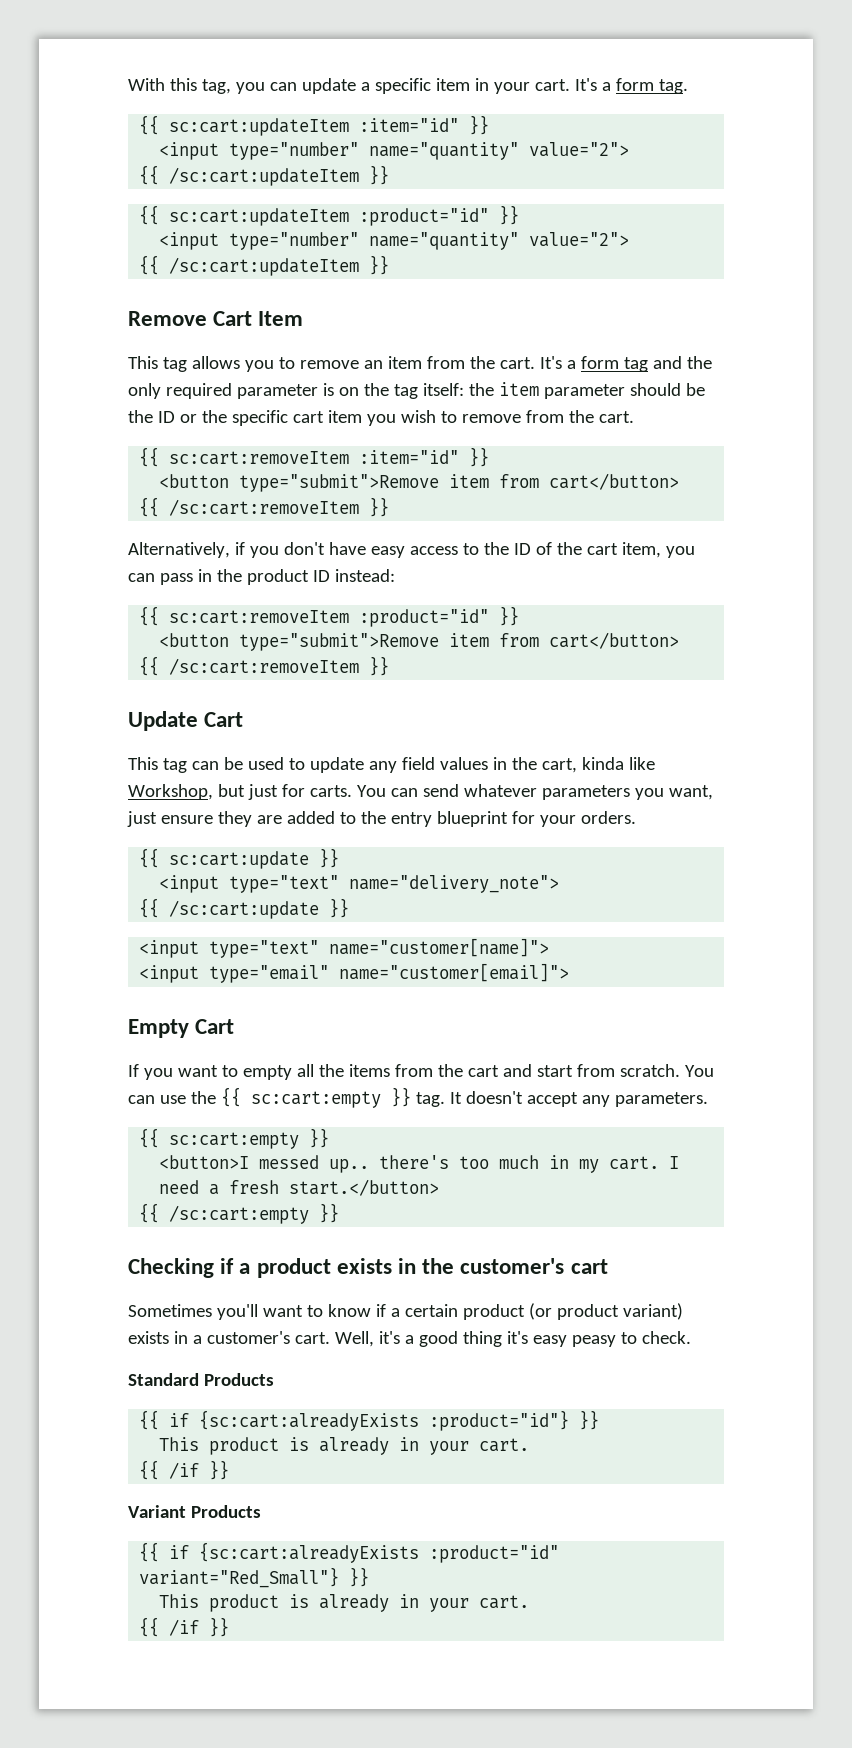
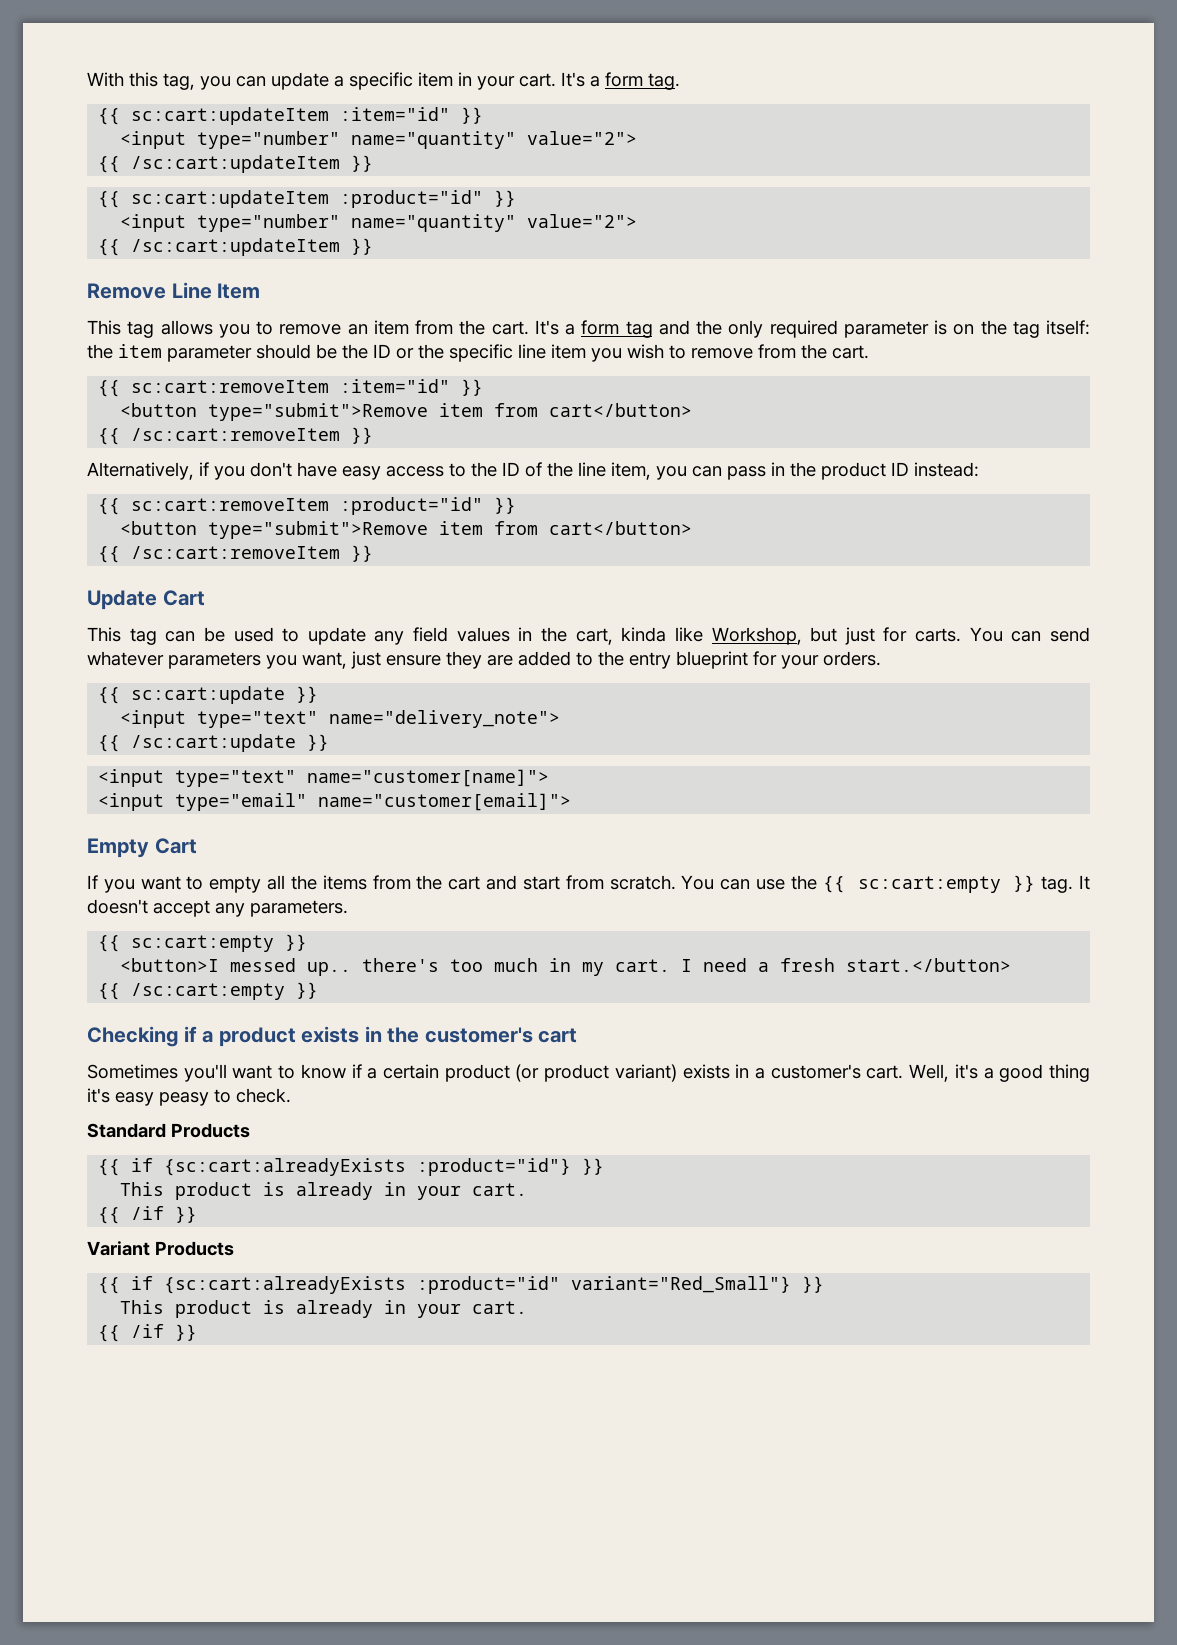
- Remove Cart Item
+ Remove Line Item
- It's a form tag and the only required parameter is on the tag itself: the item parameter should be the ID or the specific cart item you wish to remove from the cart.
+ It's a form tag and the only required parameter is on the tag itself: the item parameter should be the ID or the specific line item you wish to remove from the cart.
- Alternatively, if you don't have easy access to the ID of the cart item, you can pass in the product ID instead:
+ Alternatively, if you don't have easy access to the ID of the line item, you can pass in the product ID instead:

